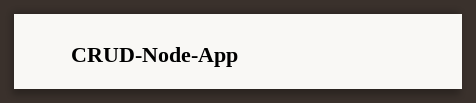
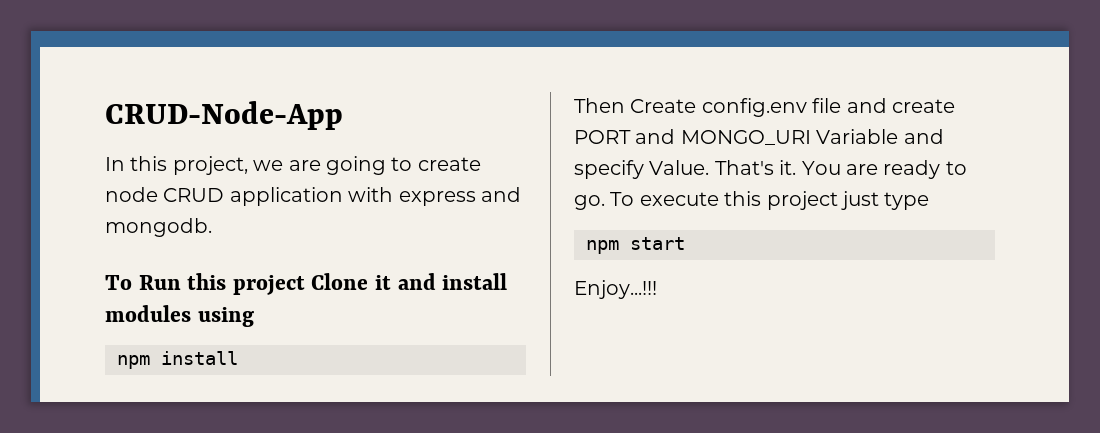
+ In this project, we are going to create node CRUD application with express and mongodb.
+ To Run this project Clone it and install modules using
+ npm install
+ Then Create config.env file and create PORT and MONGO_URI Variable and specify Value. That's it. You are ready to go. To execute this project just type
+ npm start
+ Enjoy...!!!

